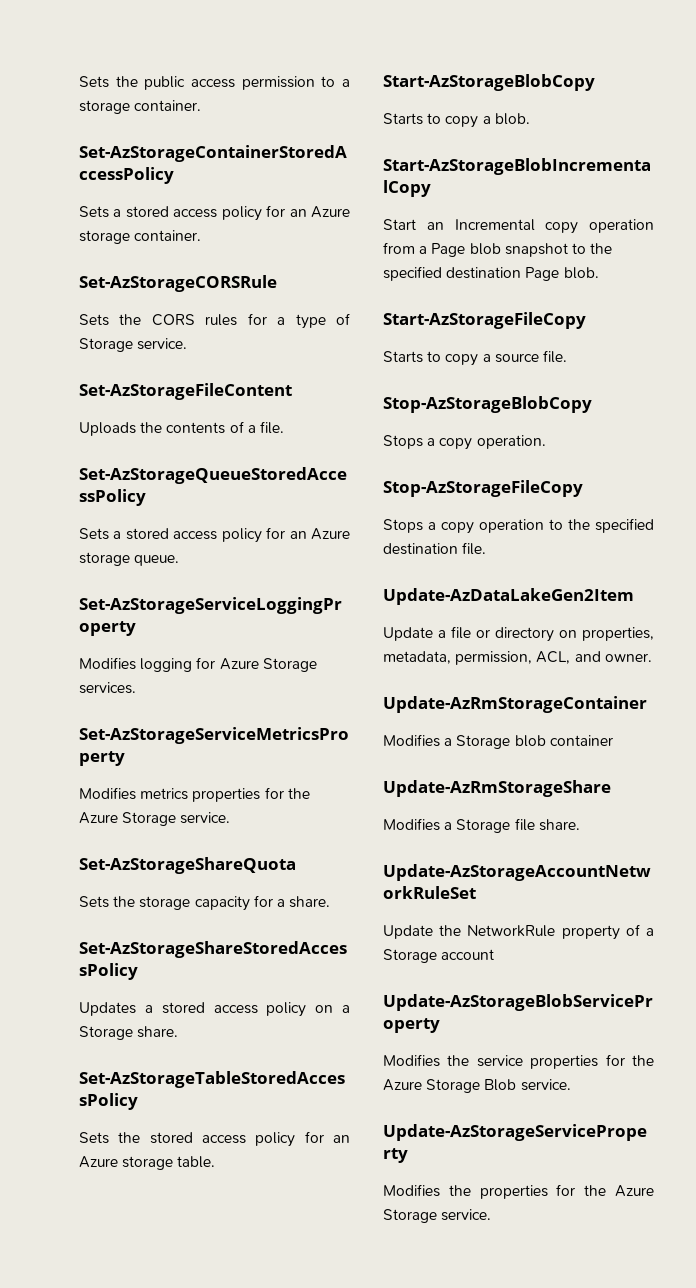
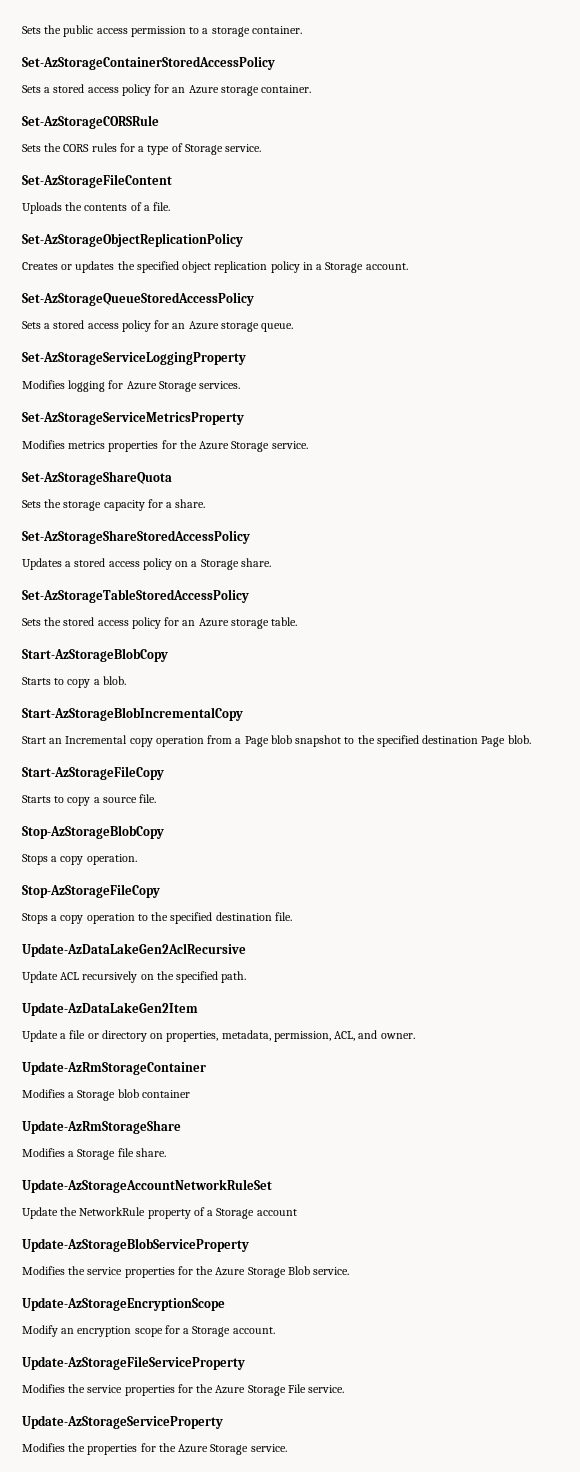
+ Set-AzStorageObjectReplicationPolicy
+ Creates or updates the specified object replication policy in a Storage account.
+ Update-AzDataLakeGen2AclRecursive
+ Update ACL recursively on the specified path.
+ Update-AzStorageEncryptionScope
+ Modify an encryption scope for a Storage account.
+ Update-AzStorageFileServiceProperty
+ Modifies the service properties for the Azure Storage File service.

